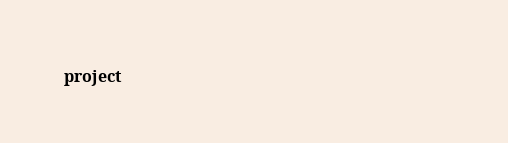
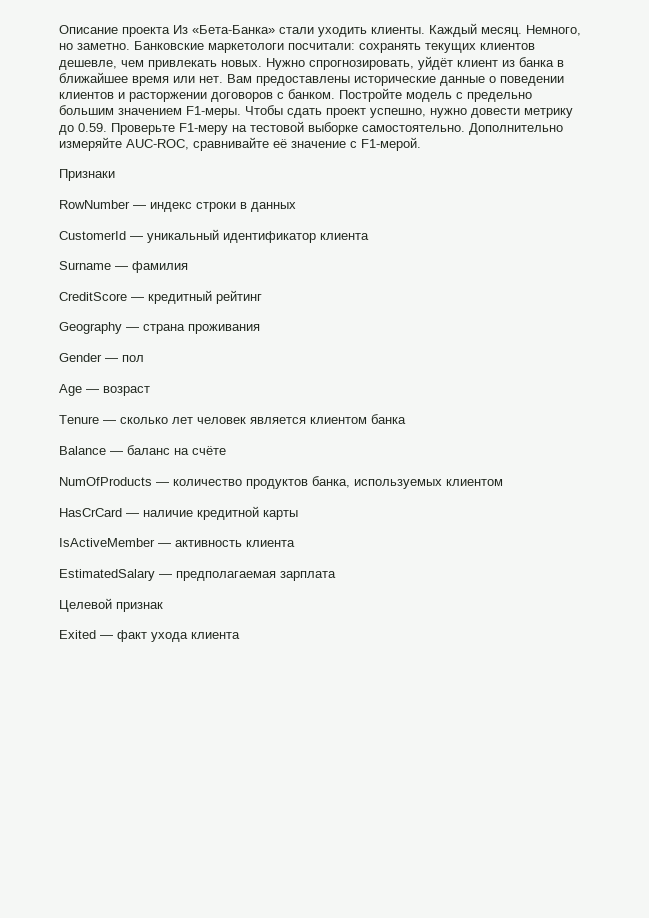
- project
+ Описание проекта Из «Бета-Банка» стали уходить клиенты. Каждый месяц. Немного, но заметно. Банковские маркетологи посчитали: сохранять текущих клиентов дешевле, чем привлекать новых. Нужно спрогнозировать, уйдёт клиент из банка в ближайшее время или нет. Вам предоставлены исторические данные о поведении клиентов и расторжении договоров с банком. Постройте модель с предельно большим значением F1-меры. Чтобы сдать проект успешно, нужно довести метрику до 0.59. Проверьте F1-меру на тестовой выборке самостоятельно. Дополнительно измеряйте AUC-ROC, сравнивайте её значение с F1-мерой.
+ Признаки
+ RowNumber — индекс строки в данных
+ CustomerId — уникальный идентификатор клиента
+ Surname — фамилия
+ CreditScore — кредитный рейтинг
+ Geography — страна проживания
+ Gender — пол
+ Age — возраст
+ Tenure — сколько лет человек является клиентом банка
+ Balance — баланс на счёте
+ NumOfProducts — количество продуктов банка, используемых клиентом
+ HasCrCard — наличие кредитной карты
+ IsActiveMember — активность клиента
+ EstimatedSalary — предполагаемая зарплата
+ Целевой признак
+ Exited — факт ухода клиента

